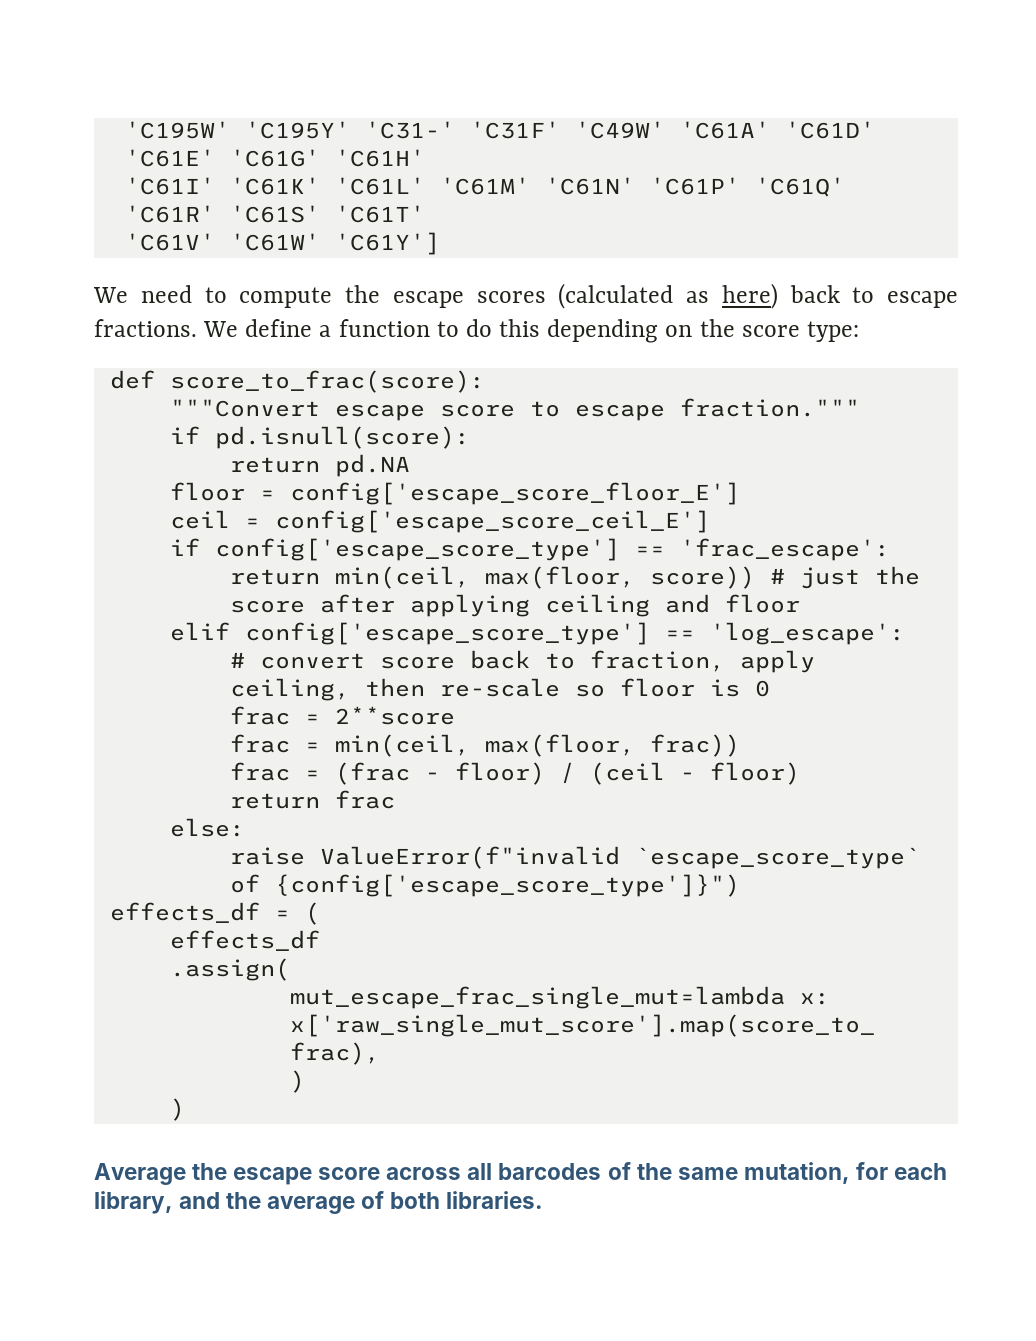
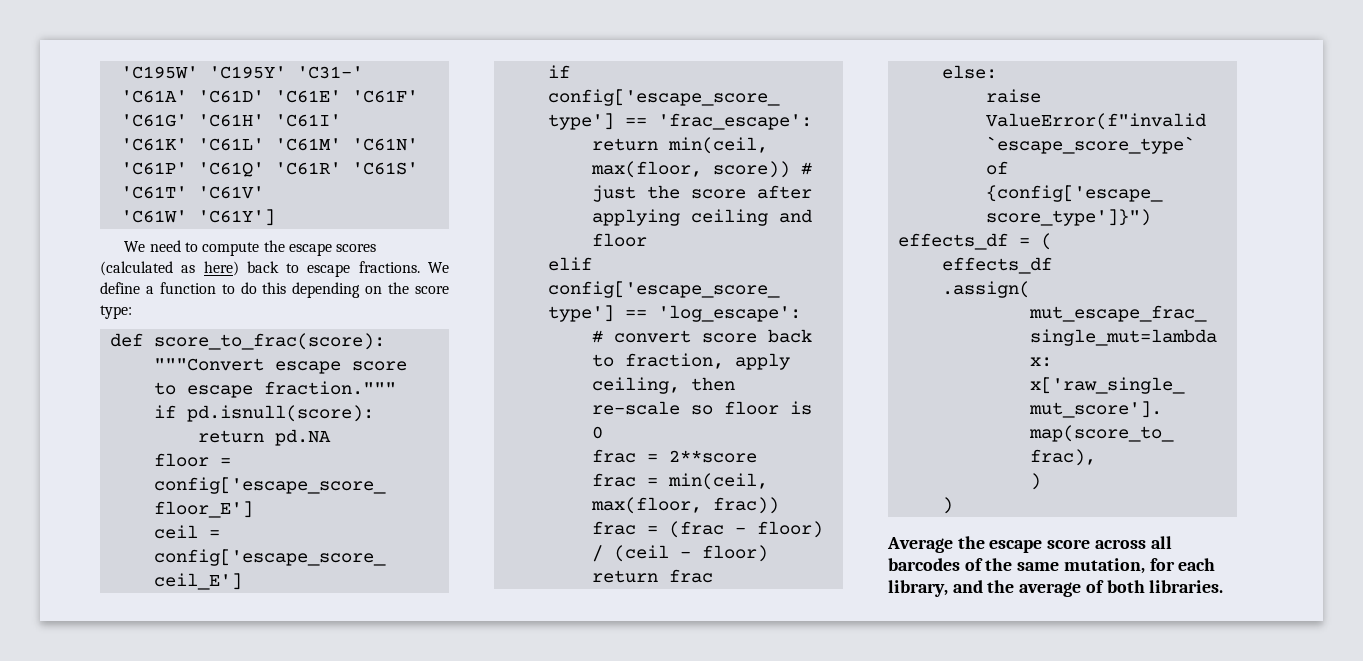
- 'C195W' 'C195Y' 'C31-' 'C31F' 'C49W' 'C61A' 'C61D' 'C61E' 'C61G' 'C61H'
- 'C61I' 'C61K' 'C61L' 'C61M' 'C61N' 'C61P' 'C61Q' 'C61R' 'C61S' 'C61T'
- 'C61V' 'C61W' 'C61Y']
+ 'C195W' 'C195Y' 'C31-' 'C61A' 'C61D' 'C61E' 'C61F' 'C61G' 'C61H' 'C61I'
+ 'C61K' 'C61L' 'C61M' 'C61N' 'C61P' 'C61Q' 'C61R' 'C61S' 'C61T' 'C61V'
+ 'C61W' 'C61Y']

